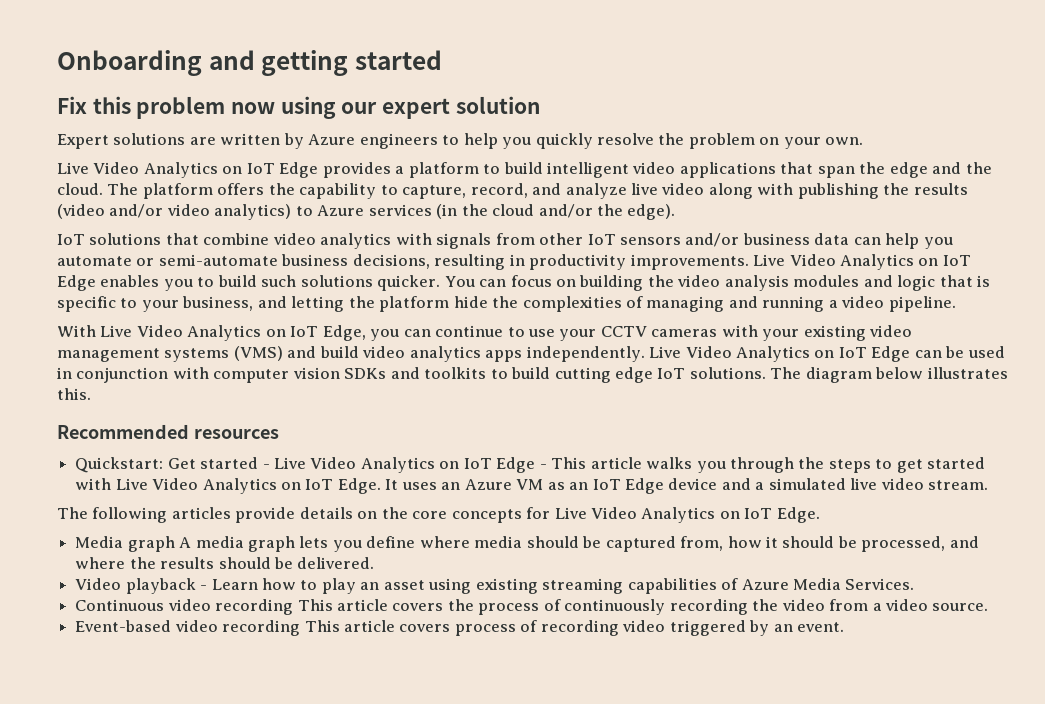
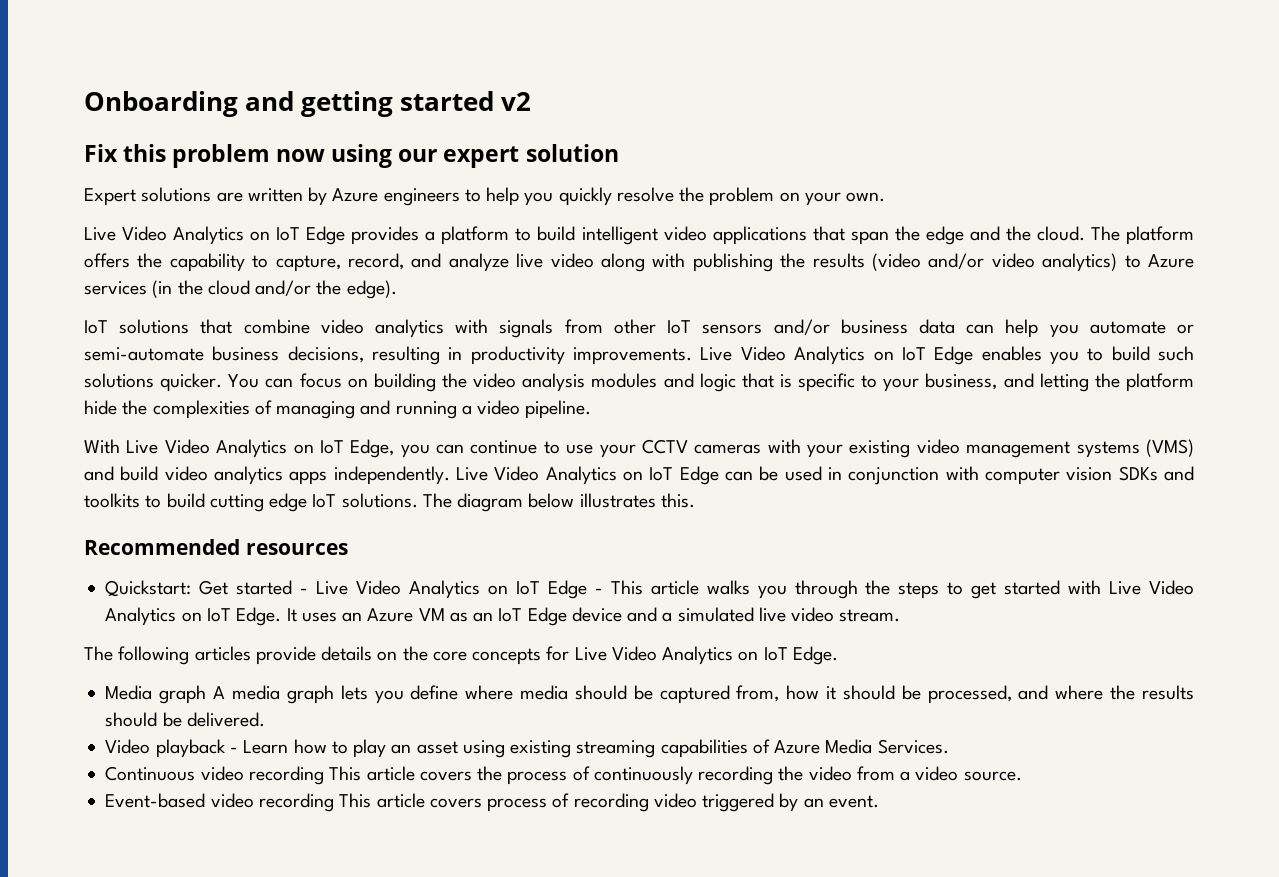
- Onboarding and getting started
+ Onboarding and getting started v2

